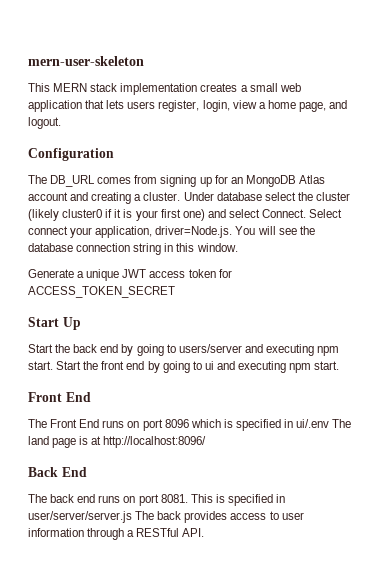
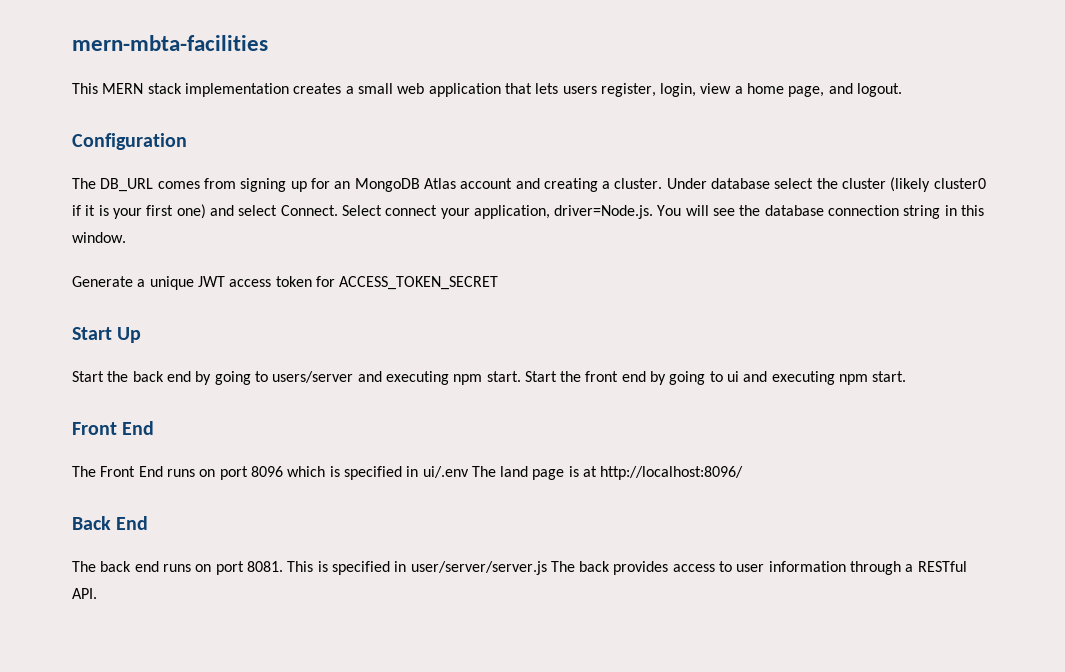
- mern-user-skeleton
+ mern-mbta-facilities

